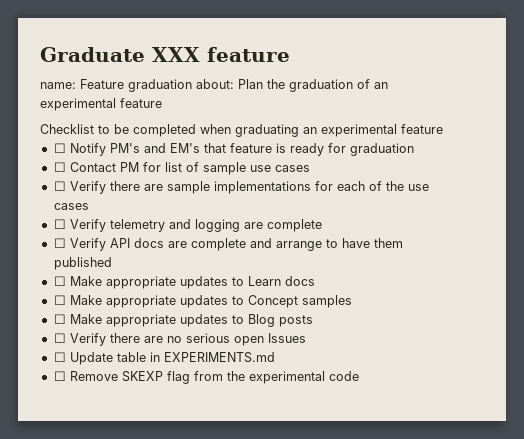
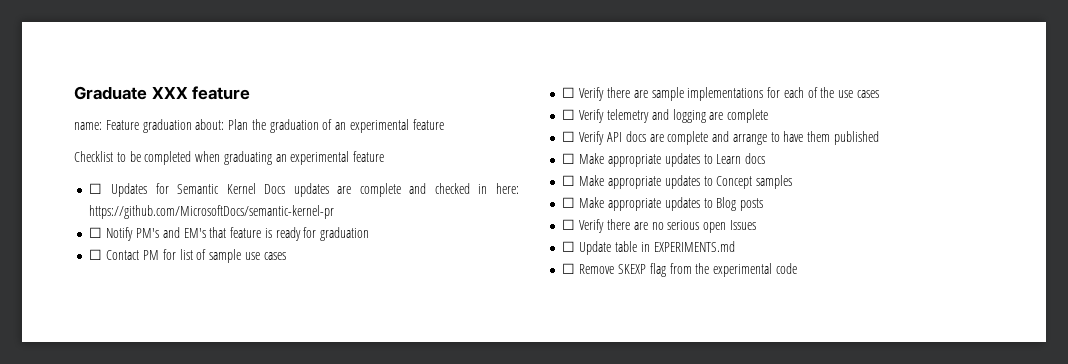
+ ☐ Updates for Semantic Kernel Docs updates are complete and checked in here: https://github.com/MicrosoftDocs/semantic-kernel-pr

